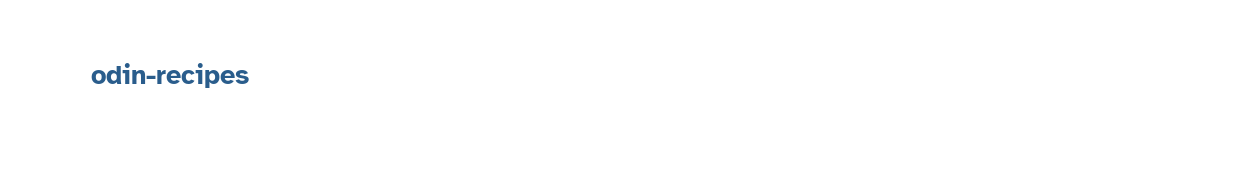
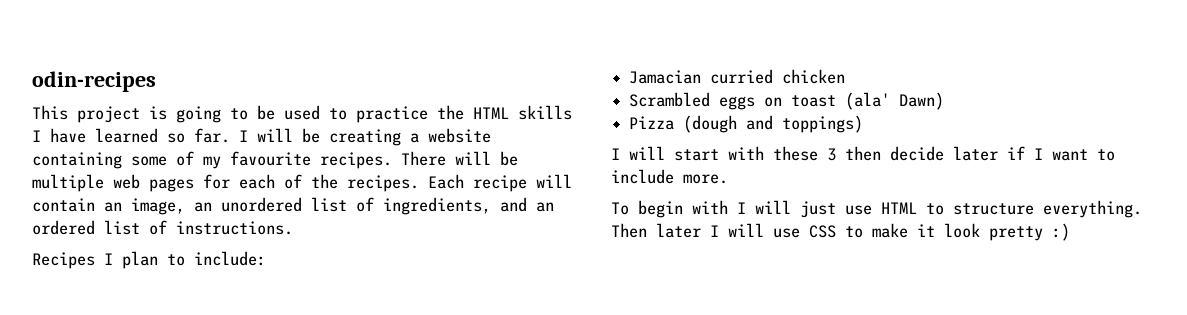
+ This project is going to be used to practice the HTML skills I have learned so far. I will be creating a website containing some of my favourite recipes. There will be multiple web pages for each of the recipes. Each recipe will contain an image, an unordered list of ingredients, and an ordered list of instructions.
+ Recipes I plan to include:
+ Jamacian curried chicken
+ Scrambled eggs on toast (ala' Dawn)
+ Pizza (dough and toppings)
+ I will start with these 3 then decide later if I want to include more.
+ To begin with I will just use HTML to structure everything. Then later I will use CSS to make it look pretty :)

